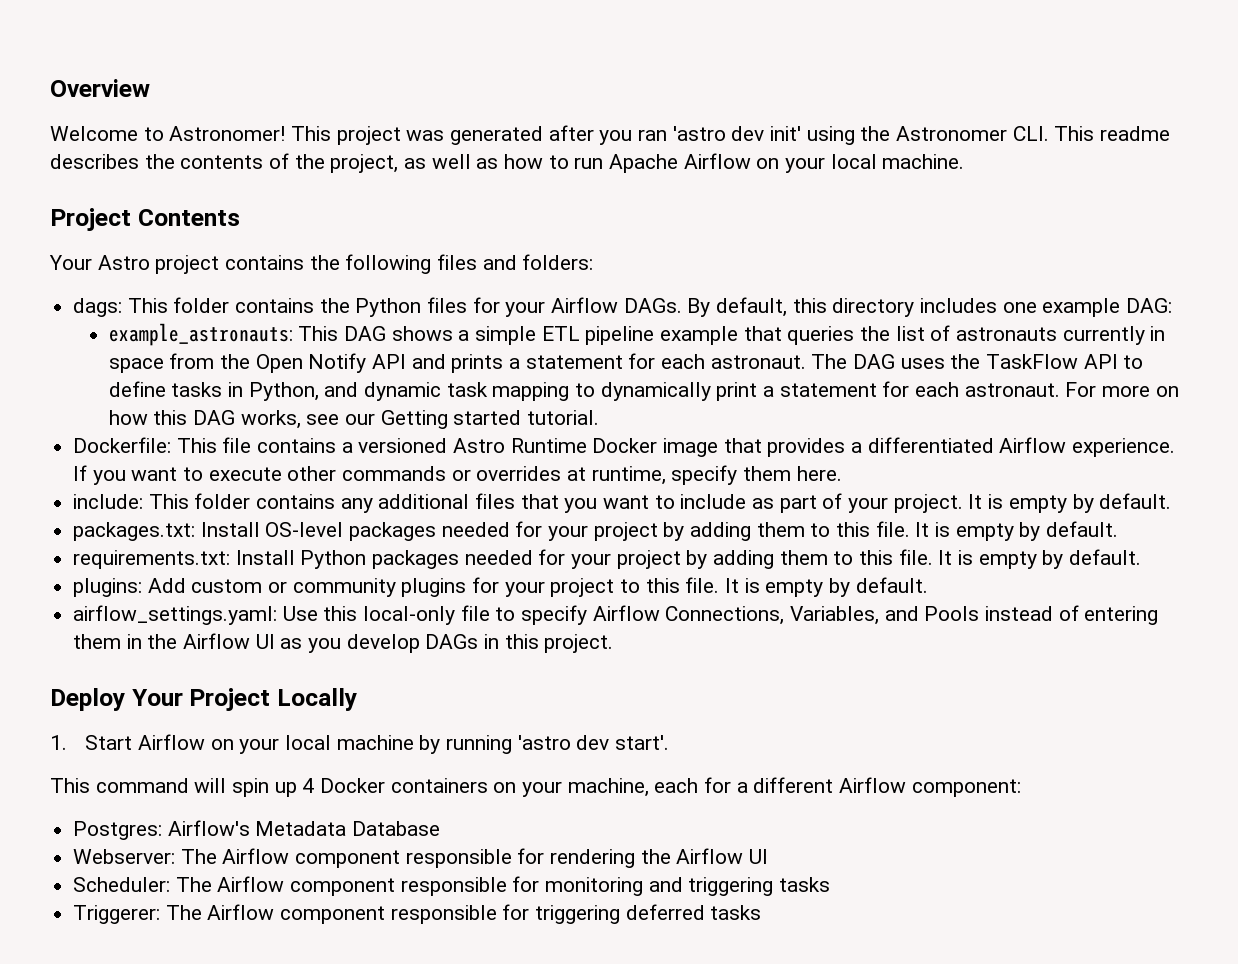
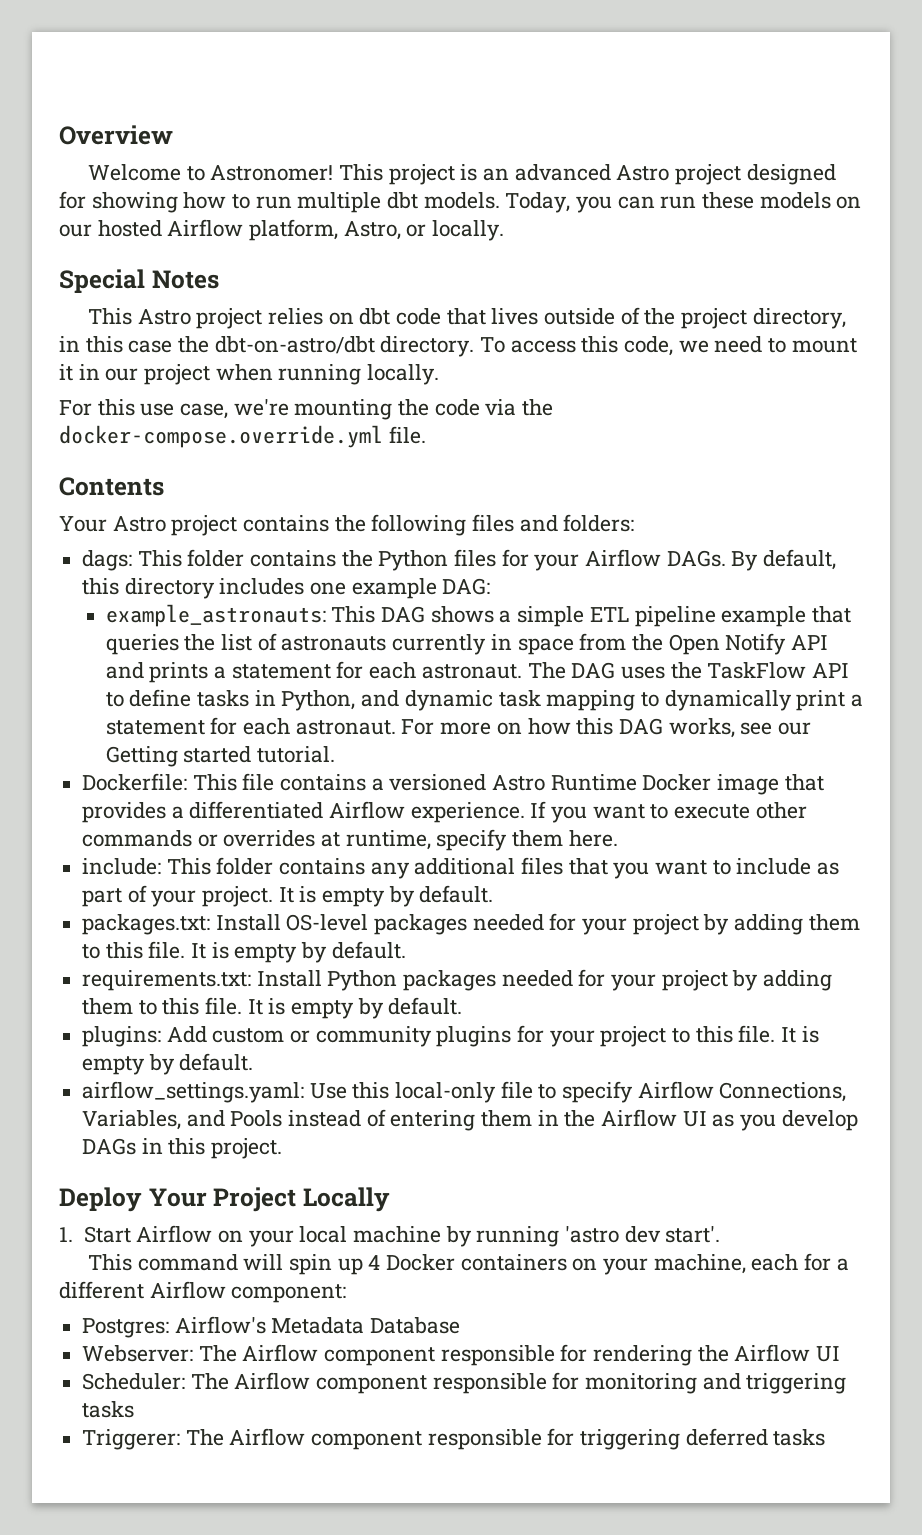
- This project was generated after you ran 'astro dev init' using the Astronomer CLI. This readme describes the contents of the project, as well as how to run Apache Airflow on your local machine.
- Project Contents
+ This project is an advanced Astro project designed for showing how to run multiple dbt models. Today, you can run these models on our hosted Airflow platform, Astro, or locally.
+ Special Notes
+ This Astro project relies on dbt code that lives outside of the project directory, in this case the dbt-on-astro/dbt directory. To access this code, we need to mount it in our project when running locally.
+ For this use case, we're mounting the code via the docker-compose.override.yml file.
+ Contents

